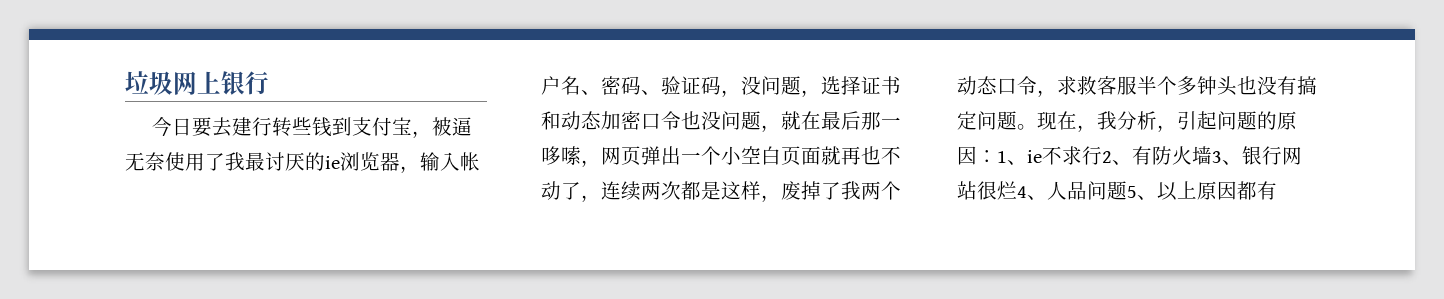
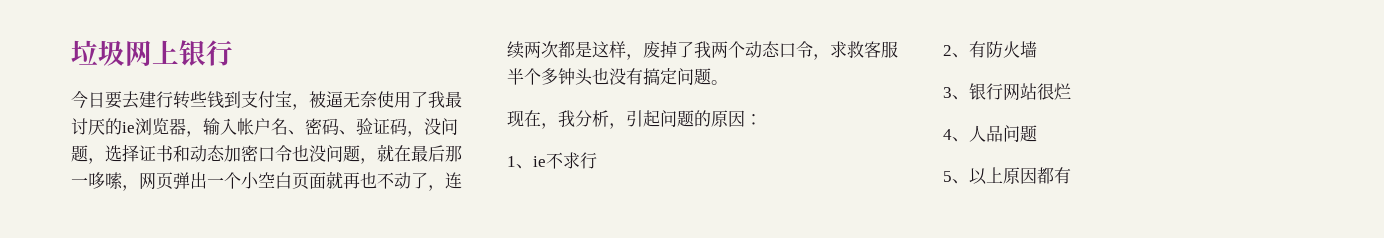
- 今日要去建行转些钱到支付宝，被逼无奈使用了我最讨厌的ie浏览器，输入帐户名、密码、验证码，没问题，选择证书和动态加密口令也没问题，就在最后那一哆嗦，网页弹出一个小空白页面就再也不动了，连续两次都是这样，废掉了我两个动态口令，求救客服半个多钟头也没有搞定问题。现在，我分析，引起问题的原因：1、ie不求行2、有防火墙3、银行网站很烂4、人品问题5、以上原因都有
+ 今日要去建行转些钱到支付宝，被逼无奈使用了我最讨厌的ie浏览器，输入帐户名、密码、验证码，没问题，选择证书和动态加密口令也没问题，就在最后那一哆嗦，网页弹出一个小空白页面就再也不动了，连续两次都是这样，废掉了我两个动态口令，求救客服半个多钟头也没有搞定问题。
+ 现在，我分析，引起问题的原因：
+ 1、ie不求行
+ 2、有防火墙
+ 3、银行网站很烂
+ 4、人品问题
+ 5、以上原因都有

